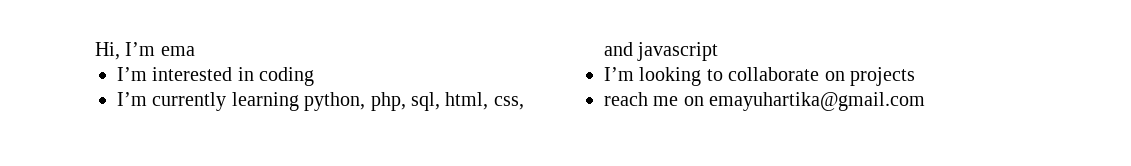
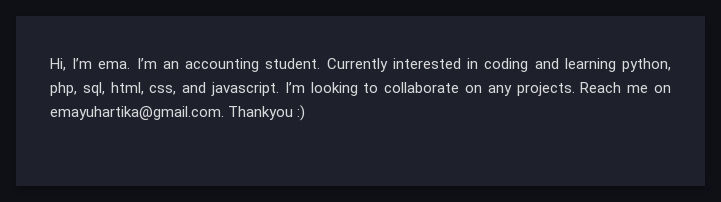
- Hi, I’m ema
- I’m interested in coding
- I’m currently learning python, php, sql, html, css, and javascript
- I’m looking to collaborate on projects
- reach me on emayuhartika@gmail.com
+ Hi, I’m ema. I’m an accounting student. Currently interested in coding and learning python, php, sql, html, css, and javascript. I’m looking to collaborate on any projects. Reach me on emayuhartika@gmail.com. Thankyou :)

